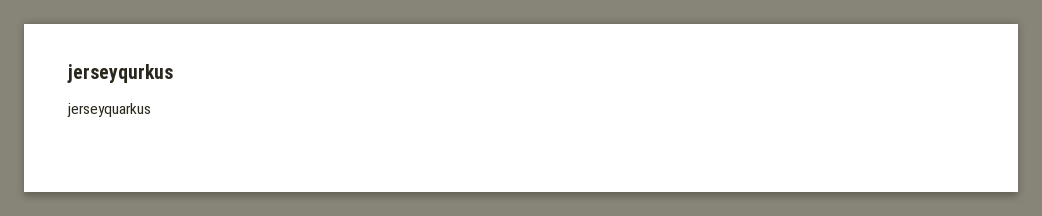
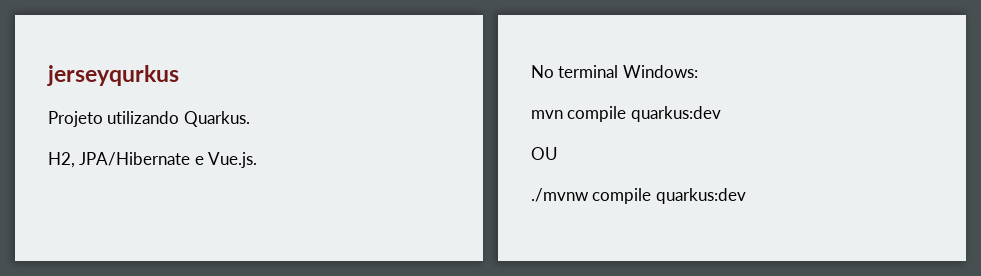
- jerseyquarkus
+ Projeto utilizando Quarkus.
+ H2, JPA/Hibernate e Vue.js.
+ No terminal Windows:
+ mvn compile quarkus:dev
+ OU
+ ./mvnw compile quarkus:dev

